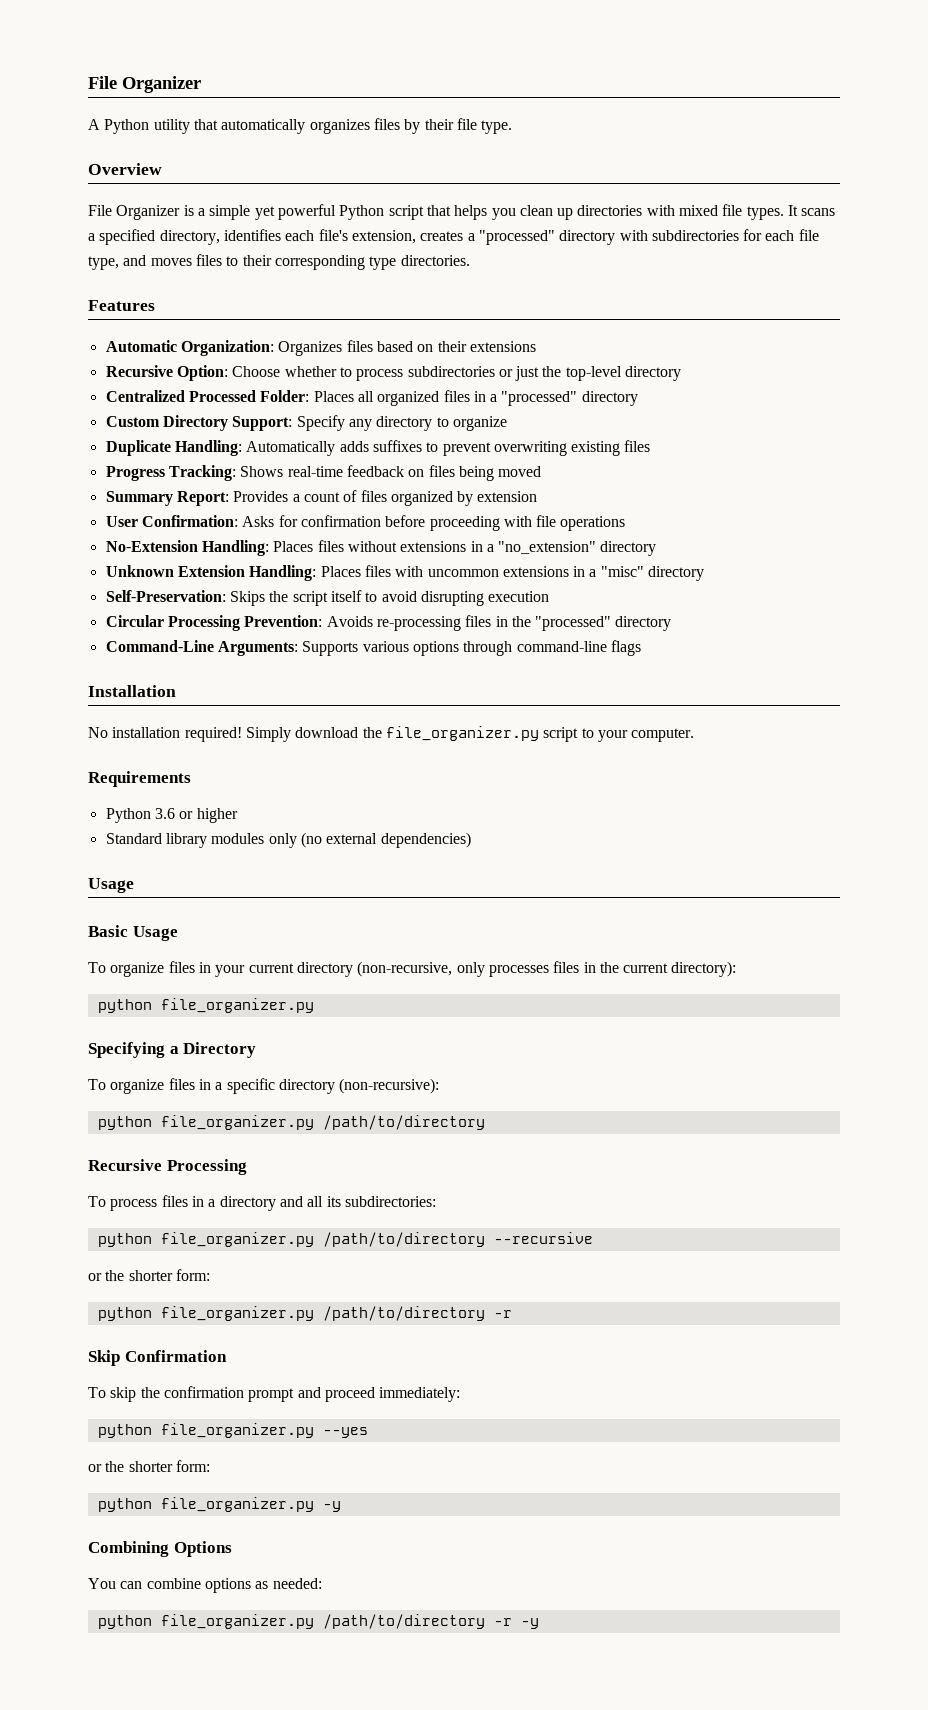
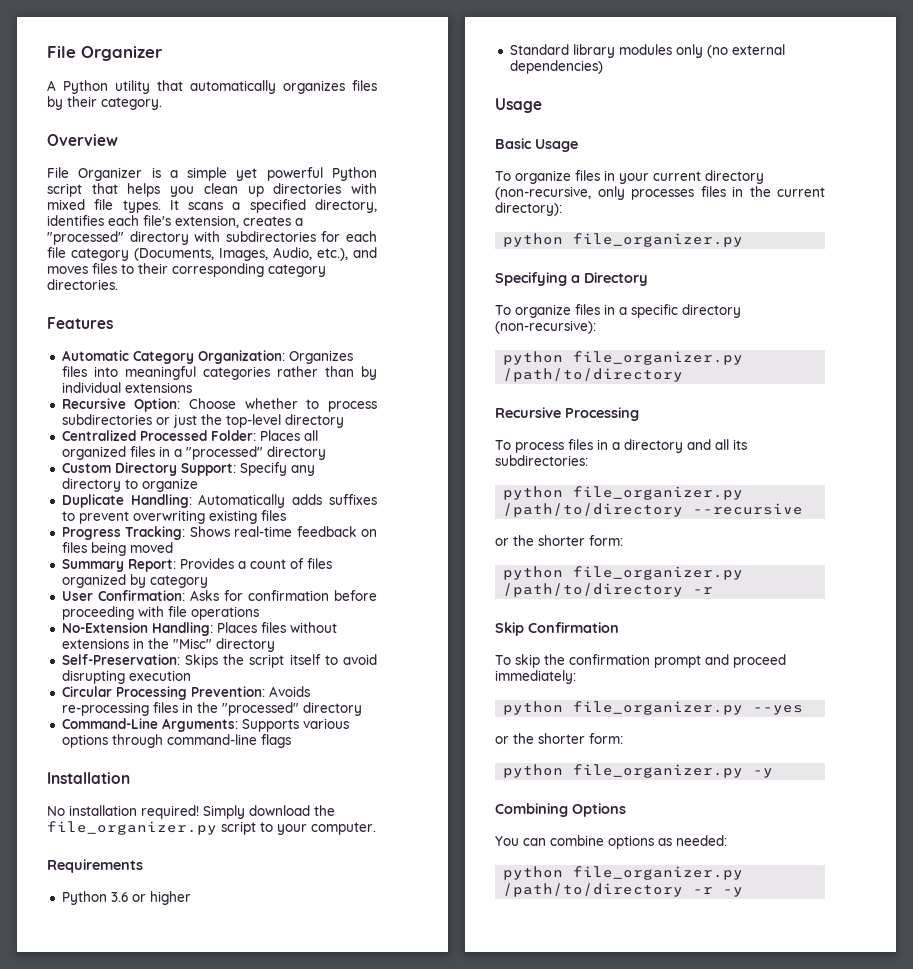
- A Python utility that automatically organizes files by their file type.
+ A Python utility that automatically organizes files by their category.
- It scans a specified directory, identifies each file's extension, creates a "processed" directory with subdirectories for each file type, and moves files to their corresponding type directories.
+ It scans a specified directory, identifies each file's extension, creates a "processed" directory with subdirectories for each file category (Documents, Images, Audio, etc.), and moves files to their corresponding category directories.
- Automatic Organization: Organizes files based on their extensions
+ Automatic Category Organization: Organizes files into meaningful categories rather than by individual extensions
- Summary Report: Provides a count of files organized by extension
+ Summary Report: Provides a count of files organized by category
- No-Extension Handling: Places files without extensions in a "no_extension" directory
- Unknown Extension Handling: Places files with uncommon extensions in a "misc" directory
+ No-Extension Handling: Places files without extensions in the "Misc" directory

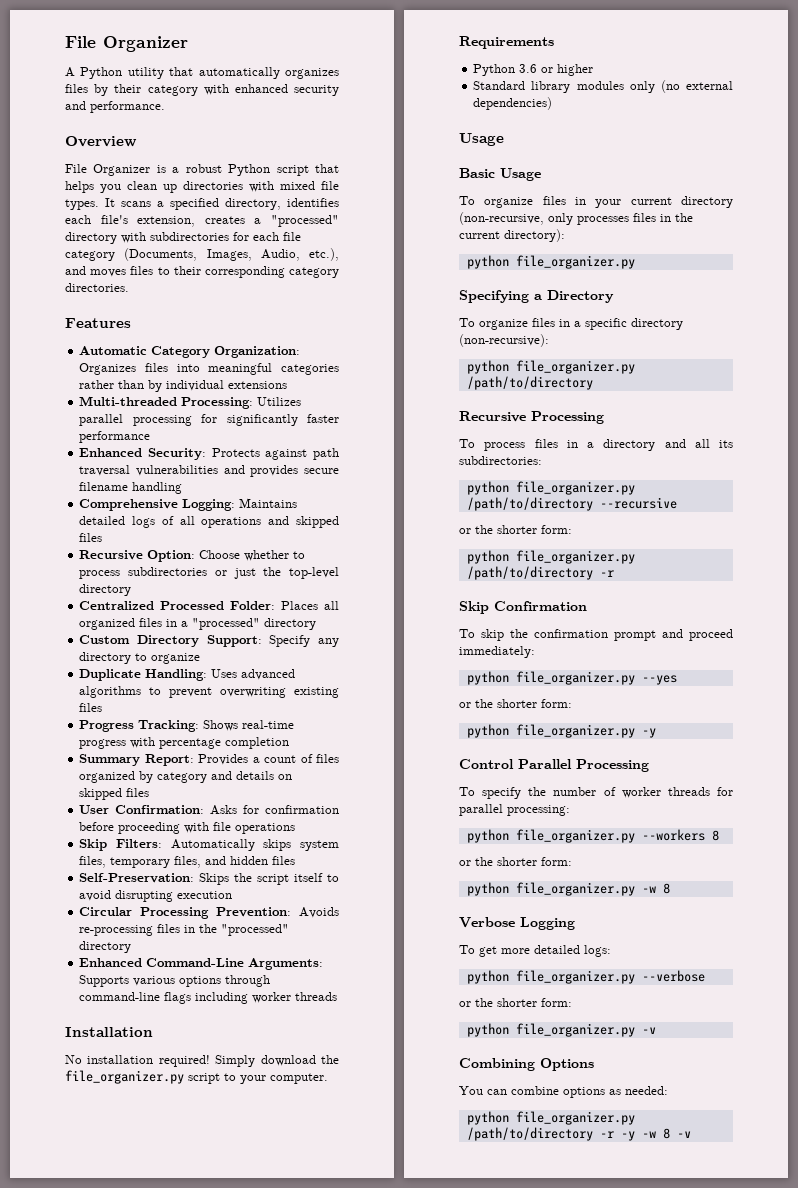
- A Python utility that automatically organizes files by their category.
+ A Python utility that automatically organizes files by their category with enhanced security and performance.
- File Organizer is a simple yet powerful Python script that helps you clean up directories with mixed file types.
+ File Organizer is a robust Python script that helps you clean up directories with mixed file types.
+ Multi-threaded Processing: Utilizes parallel processing for significantly faster performance
+ Enhanced Security: Protects against path traversal vulnerabilities and provides secure filename handling
+ Comprehensive Logging: Maintains detailed logs of all operations and skipped files
- Duplicate Handling: Automatically adds suffixes to prevent overwriting existing files
+ Duplicate Handling: Uses advanced algorithms to prevent overwriting existing files
- Progress Tracking: Shows real-time feedback on files being moved
+ Progress Tracking: Shows real-time progress with percentage completion
- Summary Report: Provides a count of files organized by category
+ Summary Report: Provides a count of files organized by category and details on skipped files
- No-Extension Handling: Places files without extensions in the "Misc" directory
+ Skip Filters: Automatically skips system files, temporary files, and hidden files
- Command-Line Arguments: Supports various options through command-line flags
+ Enhanced Command-Line Arguments: Supports various options through command-line flags including worker threads
+ Control Parallel Processing
+ To specify the number of worker threads for parallel processing:
+ python file_organizer.py --workers 8
+ or the shorter form:
+ python file_organizer.py -w 8
+ Verbose Logging
+ To get more detailed logs:
+ python file_organizer.py --verbose
+ or the shorter form:
+ python file_organizer.py -v
- python file_organizer.py /path/to/directory -r -y
+ python file_organizer.py /path/to/directory -r -y -w 8 -v

